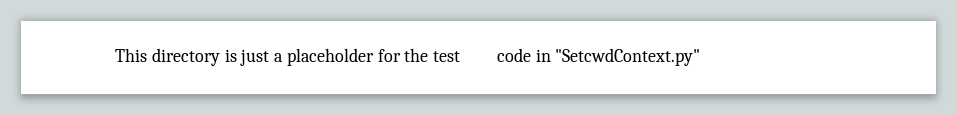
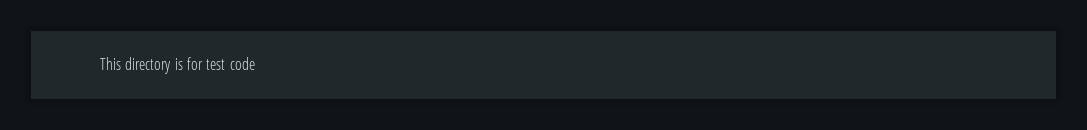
- This directory is just a placeholder for the test code in "SetcwdContext.py"
+ This directory is for test code

